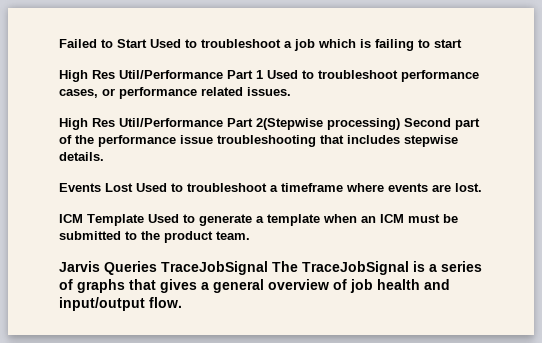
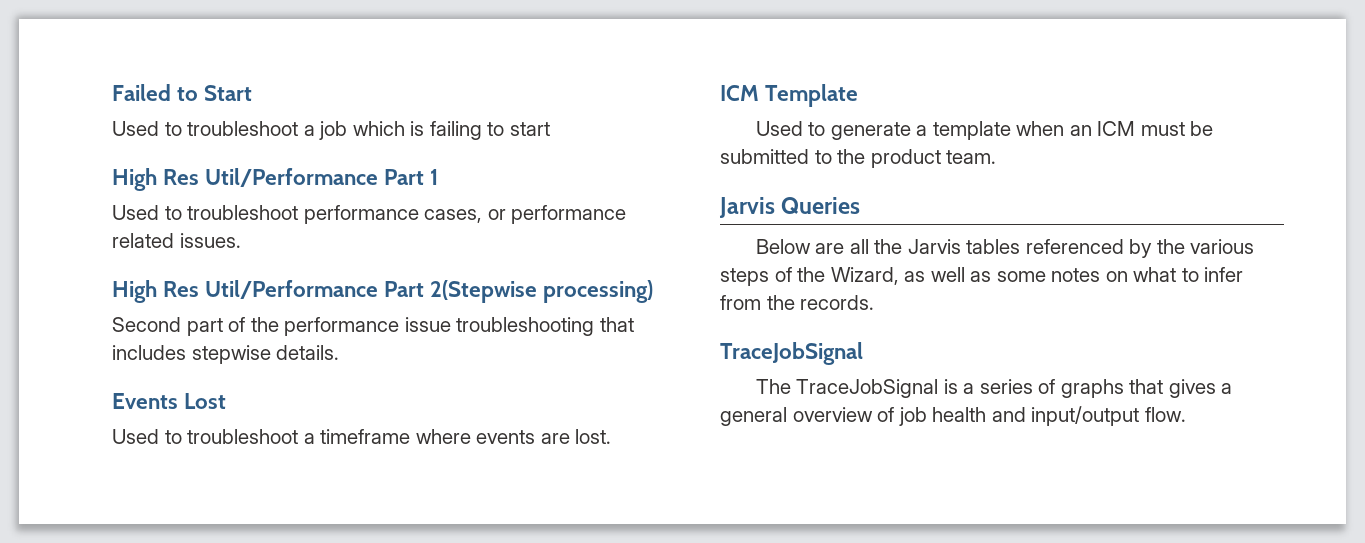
- Failed to Start Used to troubleshoot a job which is failing to start
+ Failed to Start
+ Used to troubleshoot a job which is failing to start
- High Res Util/Performance Part 1 Used to troubleshoot performance cases, or performance related issues.
+ High Res Util/Performance Part 1
+ Used to troubleshoot performance cases, or performance related issues.
- High Res Util/Performance Part 2(Stepwise processing) Second part of the performance issue troubleshooting that includes stepwise details.
+ High Res Util/Performance Part 2(Stepwise processing)
+ Second part of the performance issue troubleshooting that includes stepwise details.
- Events Lost Used to troubleshoot a timeframe where events are lost.
+ Events Lost
+ Used to troubleshoot a timeframe where events are lost.
- ICM Template Used to generate a template when an ICM must be submitted to the product team.
+ ICM Template
+ Used to generate a template when an ICM must be submitted to the product team.
- Jarvis Queries TraceJobSignal The TraceJobSignal is a series of graphs that gives a general overview of job health and input/output flow.
+ Jarvis Queries
+ Below are all the Jarvis tables referenced by the various steps of the Wizard, as well as some notes on what to infer from the records.
+ TraceJobSignal
+ The TraceJobSignal is a series of graphs that gives a general overview of job health and input/output flow.

